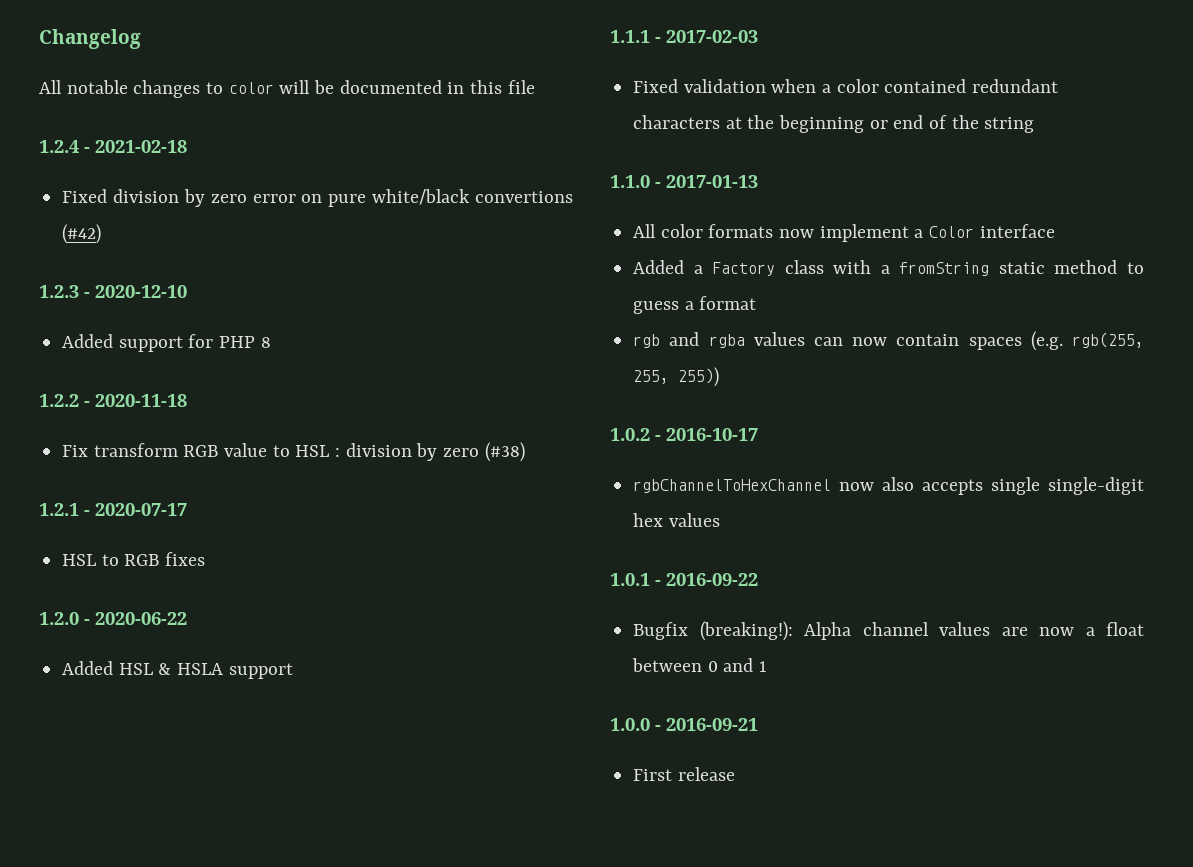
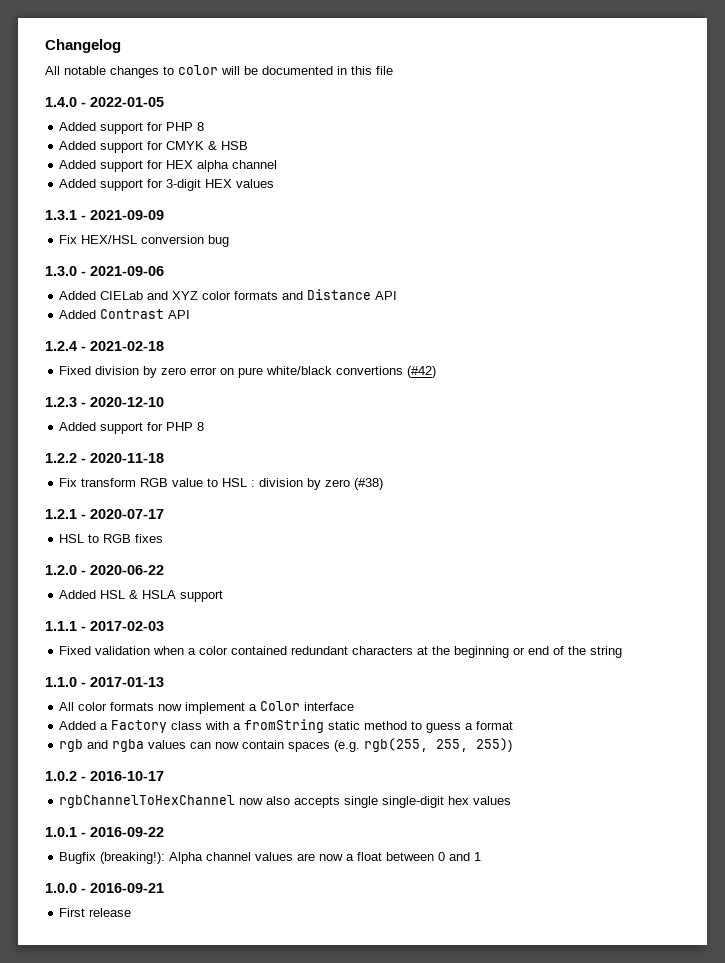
+ 1.4.0 - 2022-01-05
+ Added support for PHP 8
+ Added support for CMYK & HSB
+ Added support for HEX alpha channel
+ Added support for 3-digit HEX values
+ 1.3.1 - 2021-09-09
+ Fix HEX/HSL conversion bug
+ 1.3.0 - 2021-09-06
+ Added CIELab and XYZ color formats and Distance API
+ Added Contrast API

